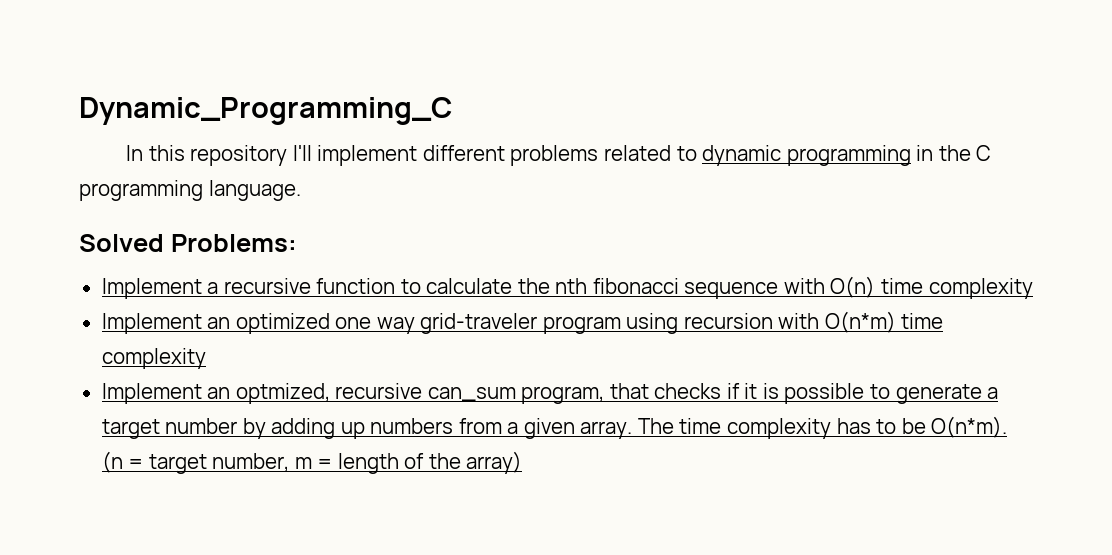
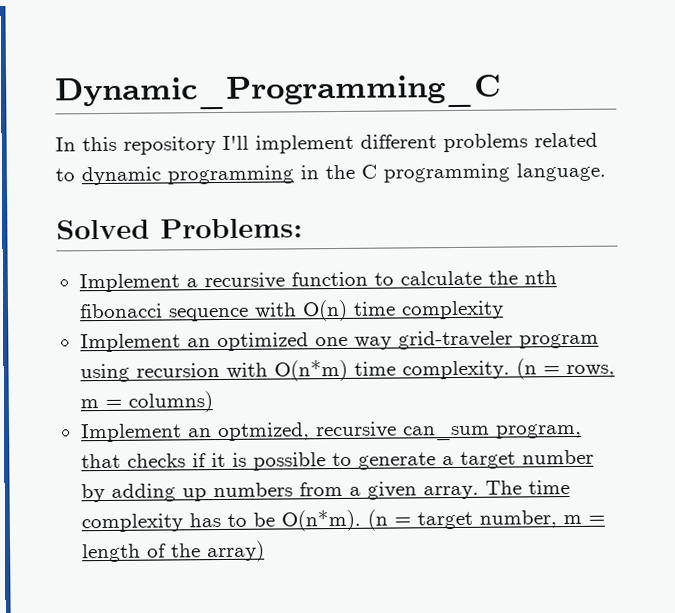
- Implement an optimized one way grid-traveler program using recursion with O(n*m) time complexity
+ Implement an optimized one way grid-traveler program using recursion with O(n*m) time complexity. (n = rows, m = columns)

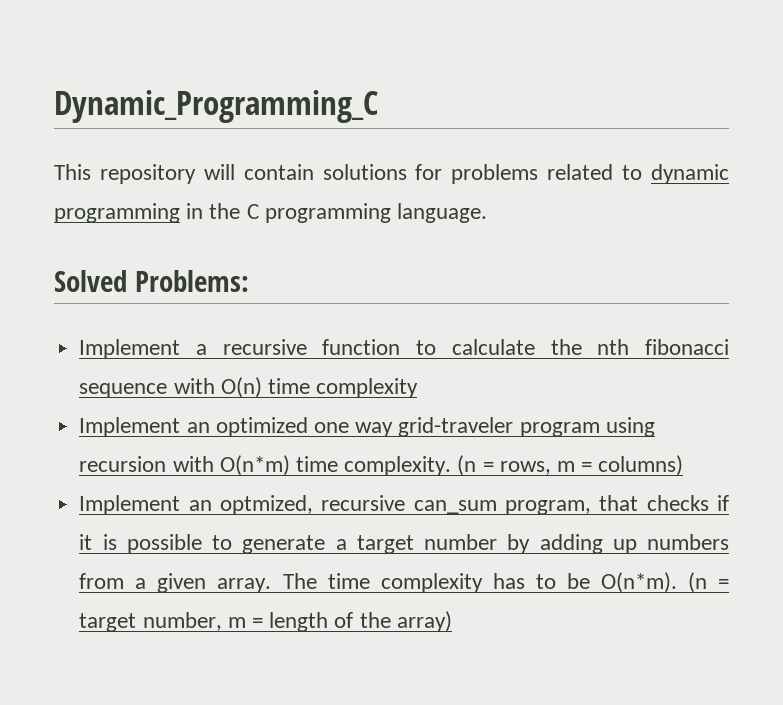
- In this repository I'll implement different problems related to dynamic programming in the C programming language.
+ This repository will contain solutions for problems related to dynamic programming in the C programming language.

